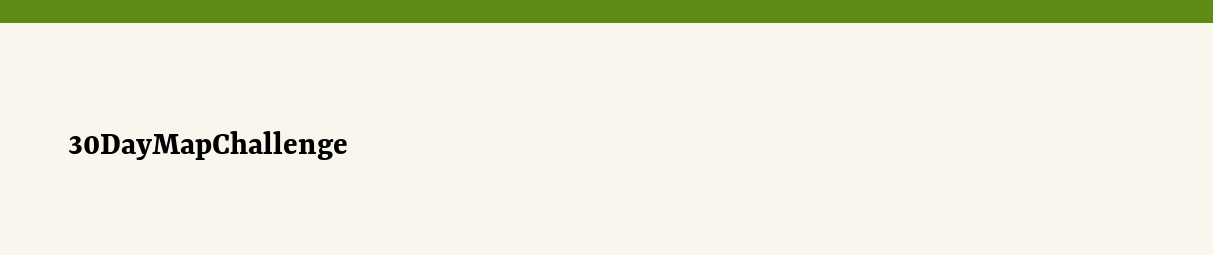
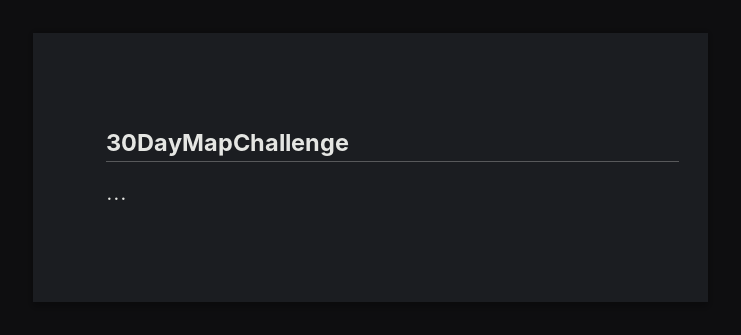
+ ...

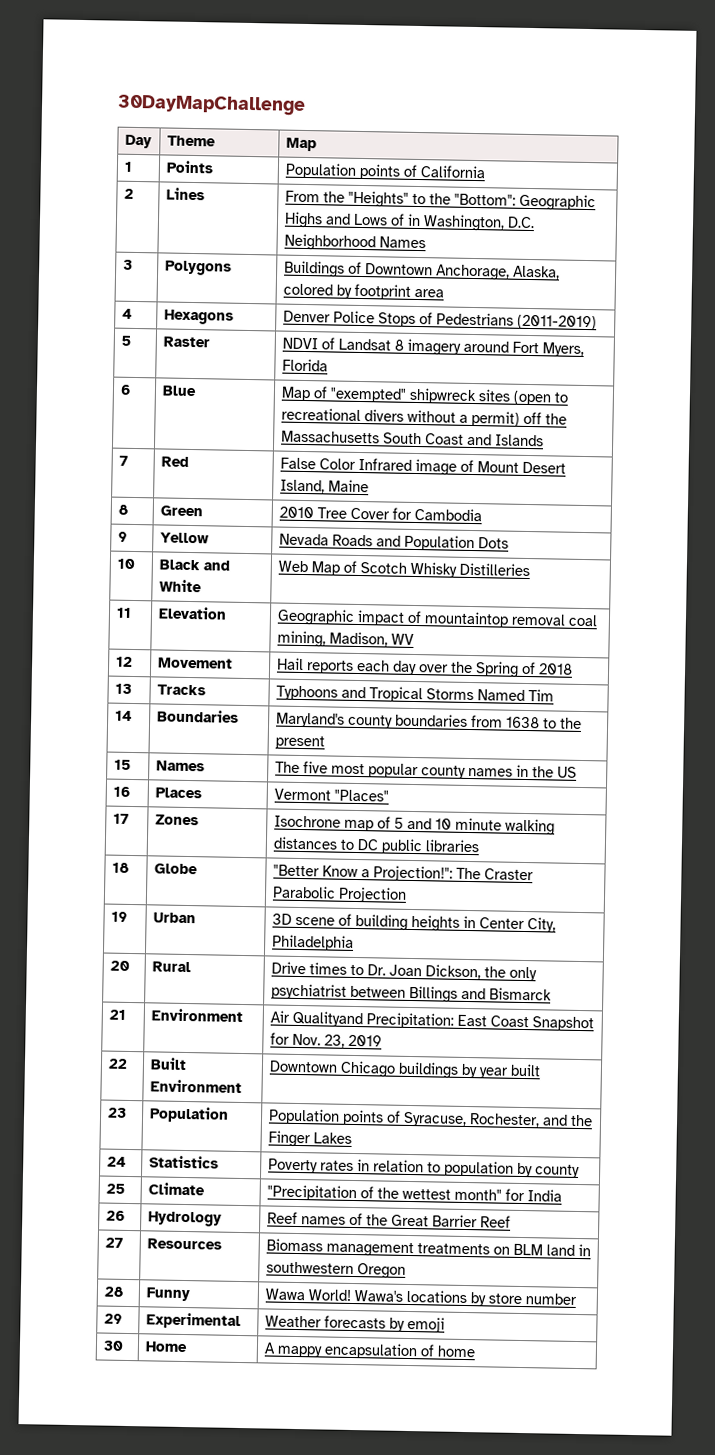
- ...
+ Day | Theme | Map
+ 1 | Points | Population points of California
+ 2 | Lines | From the "Heights" to the "Bottom": Geographic Highs and Lows of in Washington, D.C. Neighborhood Names
+ 3 | Polygons | Buildings of Downtown Anchorage, Alaska, colored by footprint area
+ 4 | Hexagons | Denver Police Stops of Pedestrians (2011-2019)
+ 5 | Raster | NDVI of Landsat 8 imagery around Fort Myers, Florida
+ 6 | Blue | Map of "exempted" shipwreck sites (open to recreational divers without a permit) off the Massachusetts South Coast and Islands
+ 7 | Red | False Color Infrared image of Mount Desert Island, Maine
+ 8 | Green | 2010 Tree Cover for Cambodia
+ 9 | Yellow | Nevada Roads and Population Dots
+ 10 | Black and White | Web Map of Scotch Whisky Distilleries
+ 11 | Elevation | Geographic impact of mountaintop removal coal mining, Madison, WV
+ 12 | Movement | Hail reports each day over the Spring of 2018
+ 13 | Tracks | Typhoons and Tropical Storms Named Tim
+ 14 | Boundaries | Maryland's county boundaries from 1638 to the present
+ 15 | Names | The five most popular county names in the US
+ 16 | Places | Vermont "Places"
+ 17 | Zones | Isochrone map of 5 and 10 minute walking distances to DC public libraries
+ 18 | Globe | "Better Know a Projection!": The Craster Parabolic Projection
+ 19 | Urban | 3D scene of building heights in Center City, Philadelphia
+ 20 | Rural | Drive times to Dr. Joan Dickson, the only psychiatrist between Billings and Bismarck
+ 21 | Environment | Air Qualityand Precipitation: East Coast Snapshot for Nov. 23, 2019
+ 22 | Built Environment | Downtown Chicago buildings by year built
+ 23 | Population | Population points of Syracuse, Rochester, and the Finger Lakes
+ 24 | Statistics | Poverty rates in relation to population by county
+ 25 | Climate | "Precipitation of the wettest month" for India
+ 26 | Hydrology | Reef names of the Great Barrier Reef
+ 27 | Resources | Biomass management treatments on BLM land in southwestern Oregon
+ 28 | Funny | Wawa World! Wawa's locations by store number
+ 29 | Experimental | Weather forecasts by emoji
+ 30 | Home | A mappy encapsulation of home

